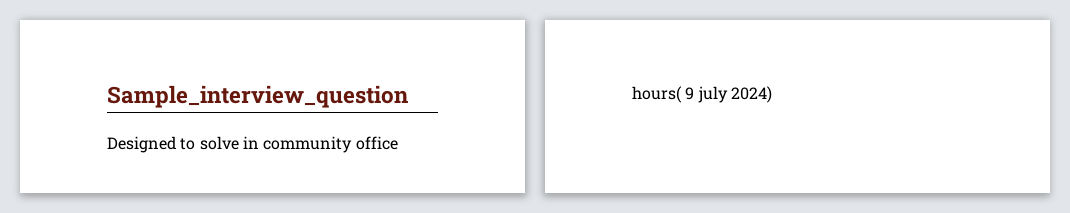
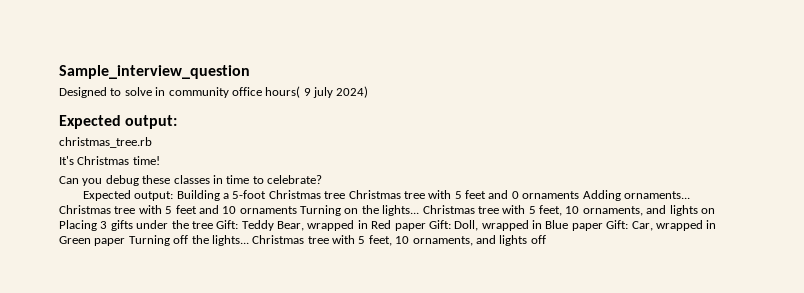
  Designed to solve in community office hours( 9 july 2024)
+ Expected output:
+ christmas_tree.rb
+ It's Christmas time!
+ Can you debug these classes in time to celebrate?
+ Expected output: Building a 5-foot Christmas tree Christmas tree with 5 feet and 0 ornaments Adding ornaments... Christmas tree with 5 feet and 10 ornaments Turning on the lights... Christmas tree with 5 feet, 10 ornaments, and lights on Placing 3 gifts under the tree Gift: Teddy Bear, wrapped in Red paper Gift: Doll, wrapped in Blue paper Gift: Car, wrapped in Green paper Turning off the lights... Christmas tree with 5 feet, 10 ornaments, and lights off

